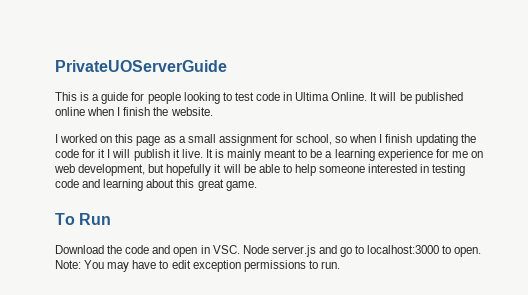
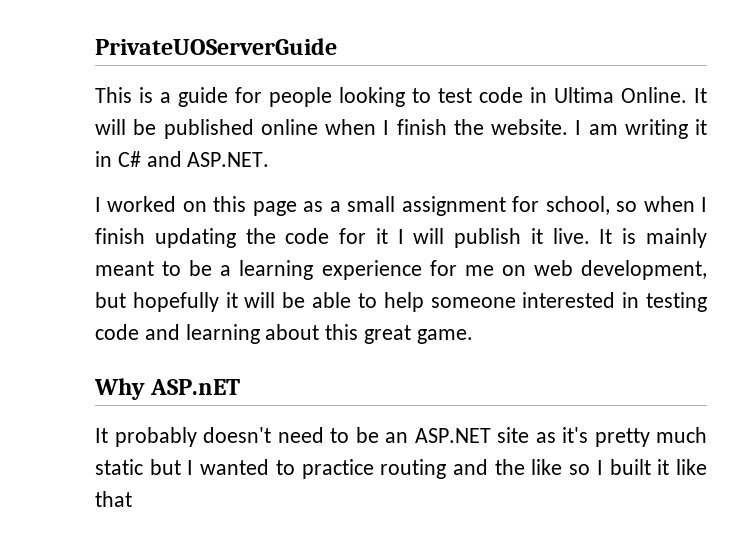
+ I am writing it in C# and ASP.NET.
- To Run
- Download the code and open in VSC. Node server.js and go to localhost:3000 to open. Note: You may have to edit exception permissions to run.
+ Why ASP.nET
+ It probably doesn't need to be an ASP.NET site as it's pretty much static but I wanted to practice routing and the like so I built it like that

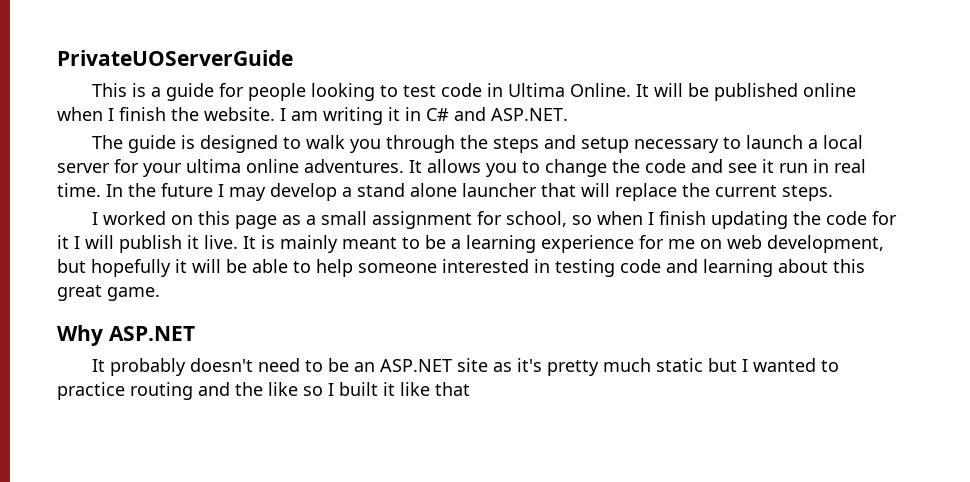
+ The guide is designed to walk you through the steps and setup necessary to launch a local server for your ultima online adventures. It allows you to change the code and see it run in real time. In the future I may develop a stand alone launcher that will replace the current steps.
- Why ASP.nET
+ Why ASP.NET

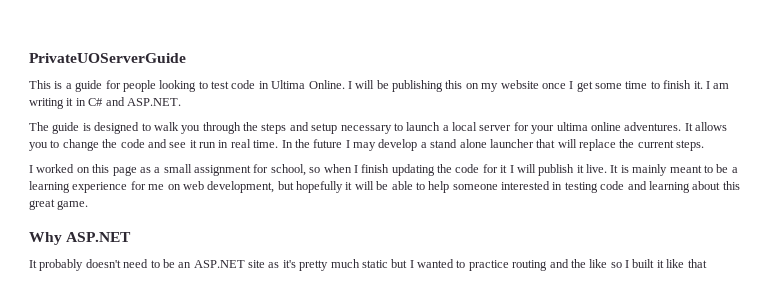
- It will be published online when I finish the website.
+ I will be publishing this on my website once I get some time to finish it.

